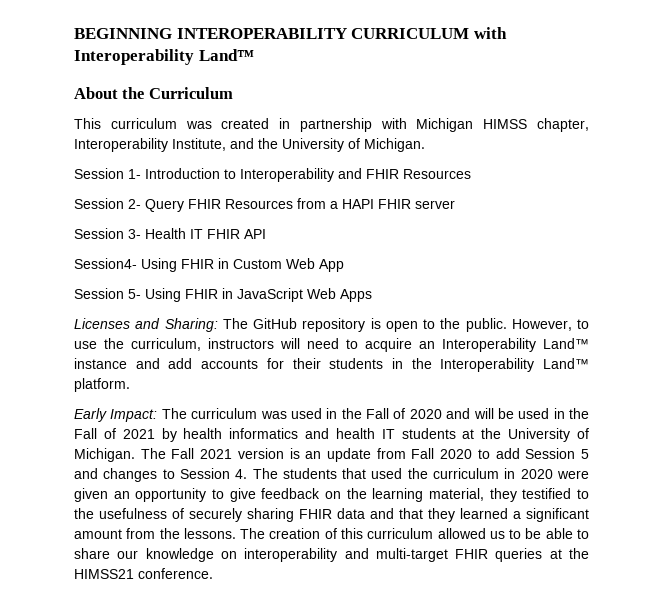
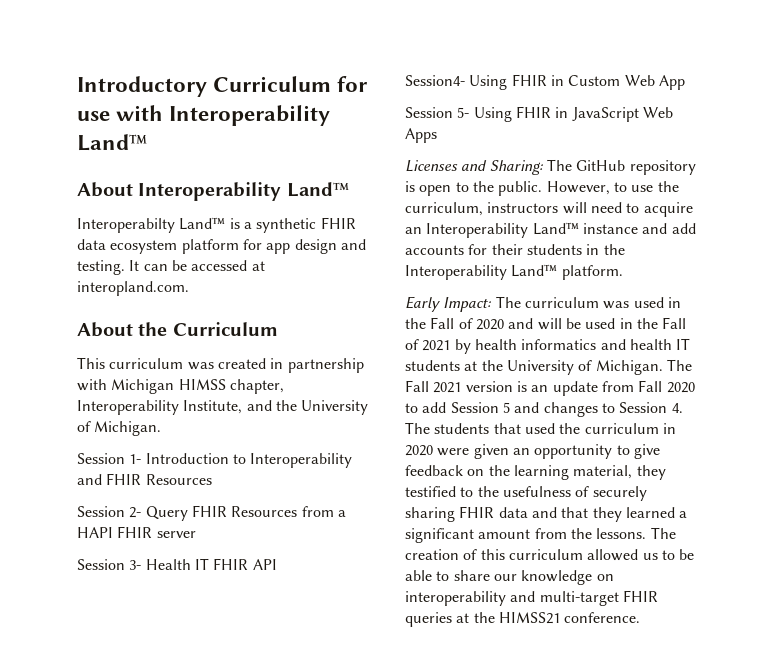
- BEGINNING INTEROPERABILITY CURRICULUM with Interoperability Land™
+ Introductory Curriculum for use with Interoperability Land™
+ About Interoperability Land™
+ Interoperabilty Land™ is a synthetic FHIR data ecosystem platform for app design and testing. It can be accessed at interopland.com.

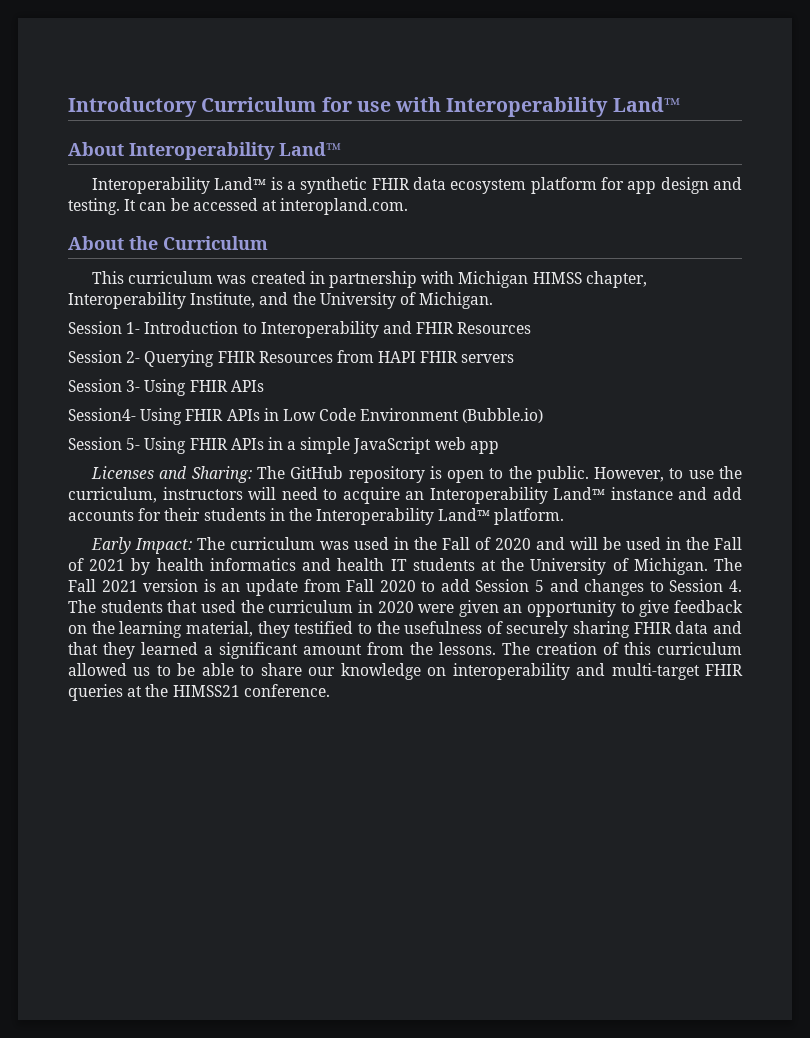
- Interoperabilty Land™ is a synthetic FHIR data ecosystem platform for app design and testing.
+ Interoperability Land™ is a synthetic FHIR data ecosystem platform for app design and testing.
- Session 2- Query FHIR Resources from a HAPI FHIR server
+ Session 2- Querying FHIR Resources from HAPI FHIR servers
- Session 3- Health IT FHIR API
+ Session 3- Using FHIR APIs
- Session4- Using FHIR in Custom Web App
- Session 5- Using FHIR in JavaScript Web Apps
+ Session4- Using FHIR APIs in Low Code Environment (Bubble.io)
+ Session 5- Using FHIR APIs in a simple JavaScript web app

